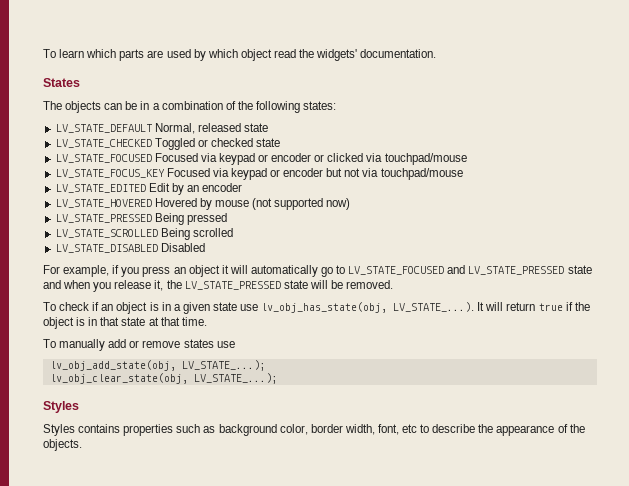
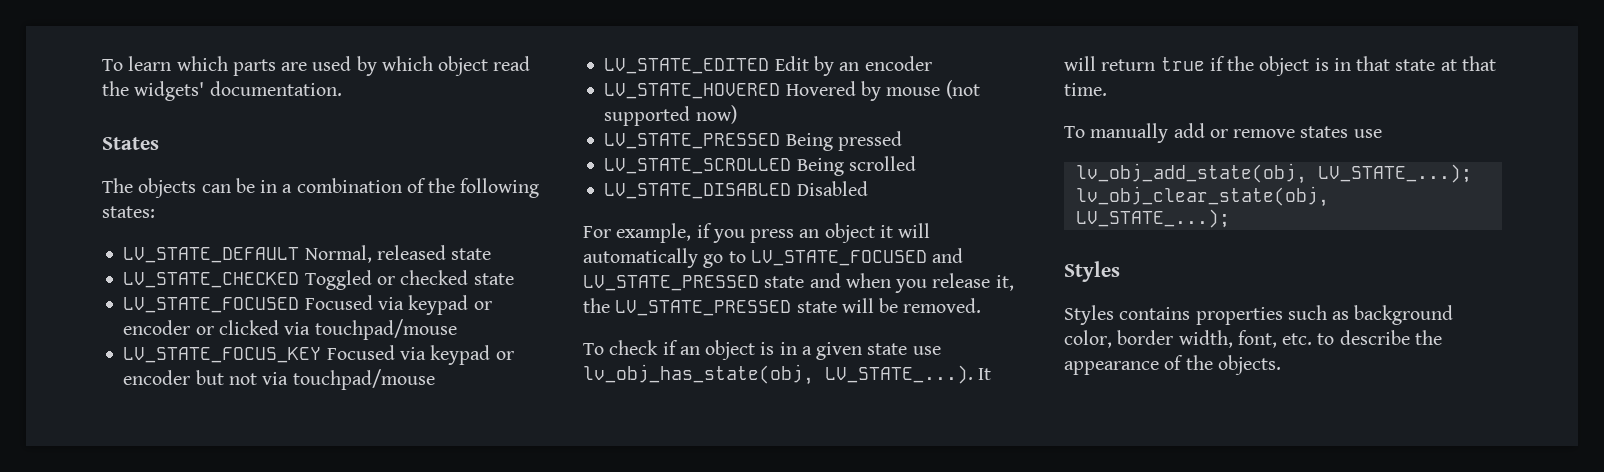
- Styles contains properties such as background color, border width, font, etc to describe the appearance of the objects.
+ Styles contains properties such as background color, border width, font, etc. to describe the appearance of the objects.

